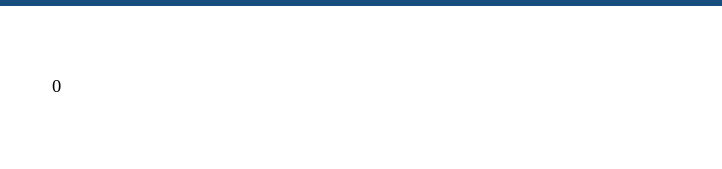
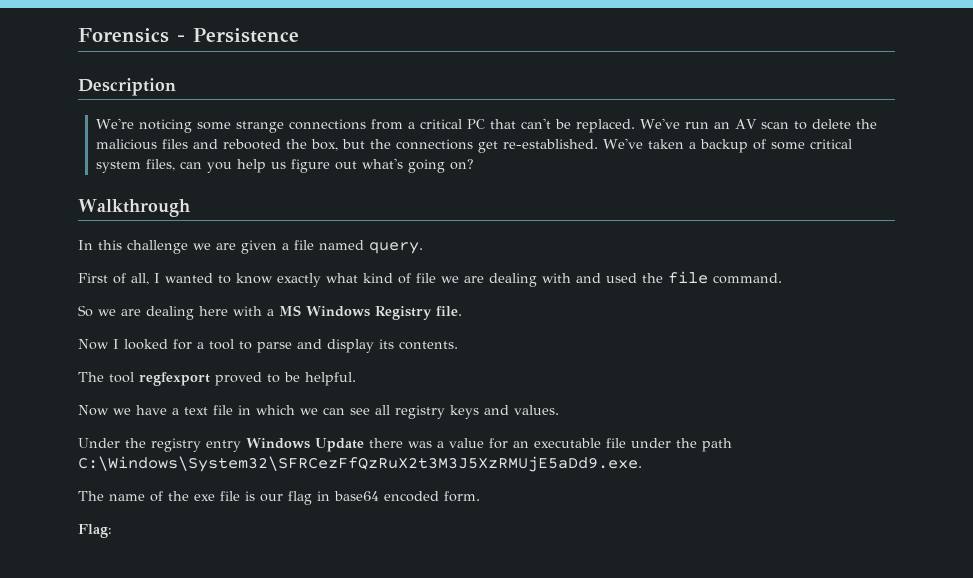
- 0
+ Forensics - Persistence
+ Description
+ We're noticing some strange connections from a critical PC that can't be replaced. We've run an AV scan to delete the malicious files and rebooted the box, but the connections get re-established. We've taken a backup of some critical system files, can you help us figure out what's going on?
+ Walkthrough
+ In this challenge we are given a file named query.
+ First of all, I wanted to know exactly what kind of file we are dealing with and used the file command.
+ So we are dealing here with a MS Windows Registry file.
+ Now I looked for a tool to parse and display its contents.
+ The tool regfexport proved to be helpful.
+ Now we have a text file in which we can see all registry keys and values.
+ Under the registry entry Windows Update there was a value for an executable file under the path C:\Windows\System32\SFRCezFfQzRuX2t3M3J5XzRMUjE5aDd9.exe.
+ The name of the exe file is our flag in base64 encoded form.
+ Flag:

